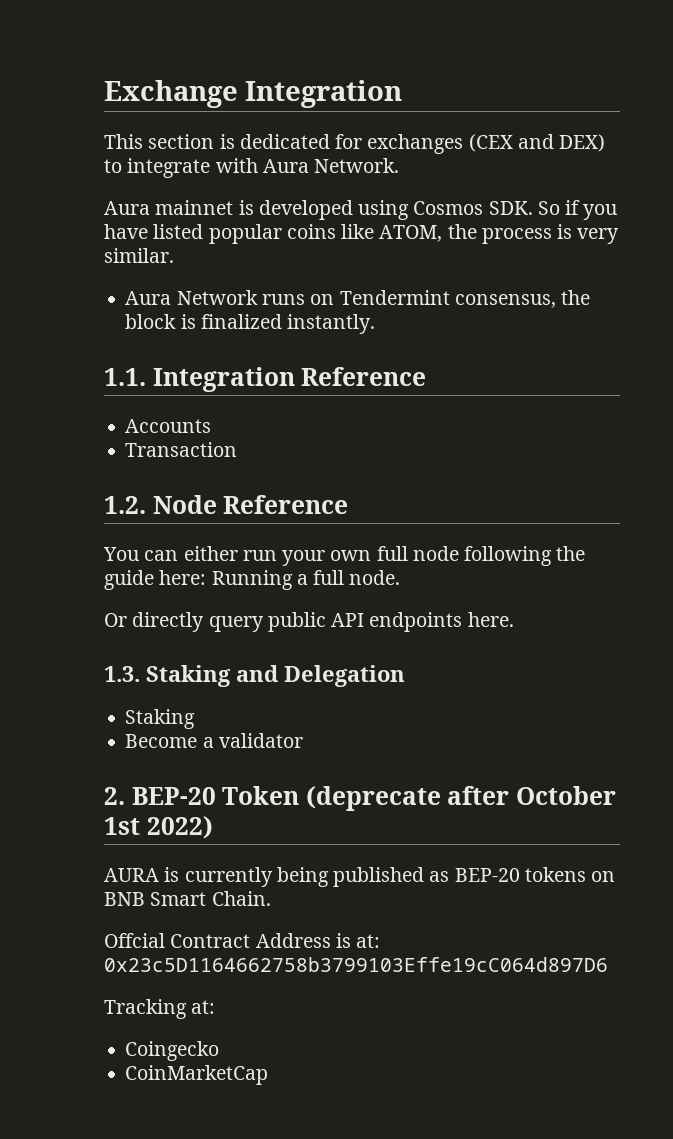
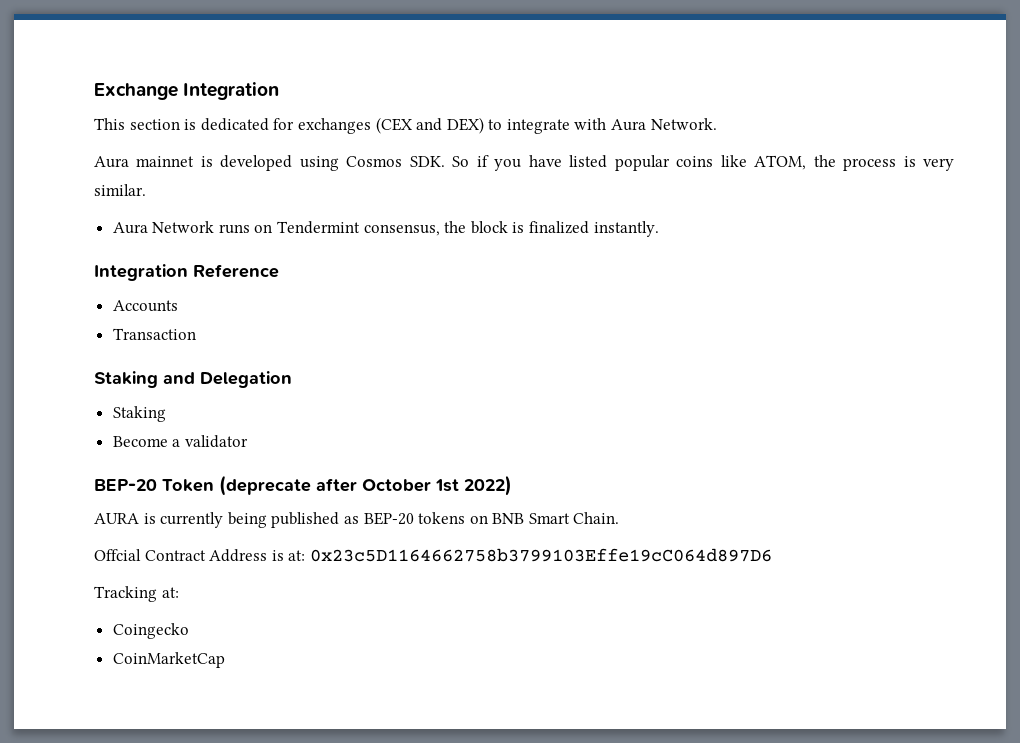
- 1.1. Integration Reference
+ Integration Reference
- 1.2. Node Reference
- You can either run your own full node following the guide here: Running a full node.
- Or directly query public API endpoints here.
- 1.3. Staking and Delegation
+ Staking and Delegation
- 2. BEP-20 Token (deprecate after October 1st 2022)
+ BEP-20 Token (deprecate after October 1st 2022)

